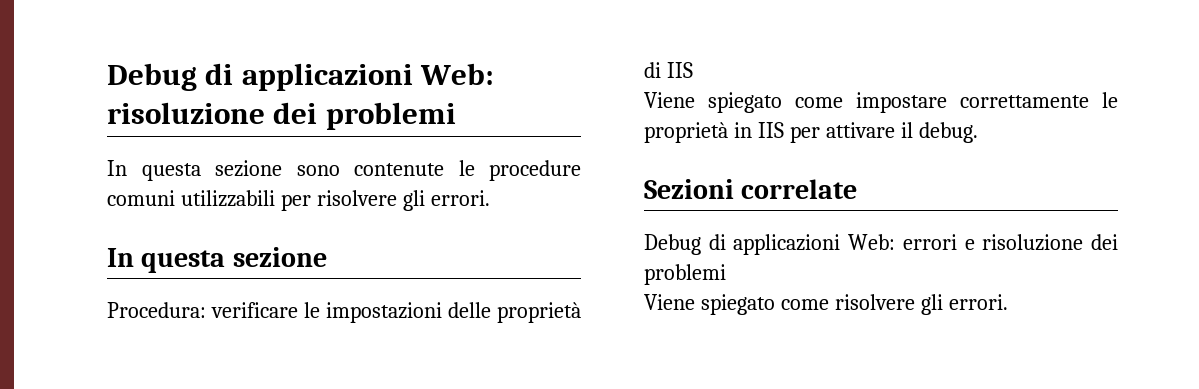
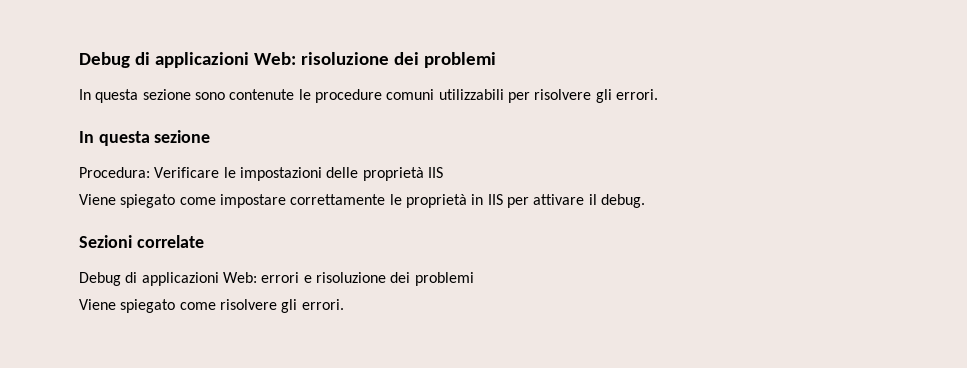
- Procedura: verificare le impostazioni delle proprietà di IIS
+ Procedura: Verificare le impostazioni delle proprietà IIS

